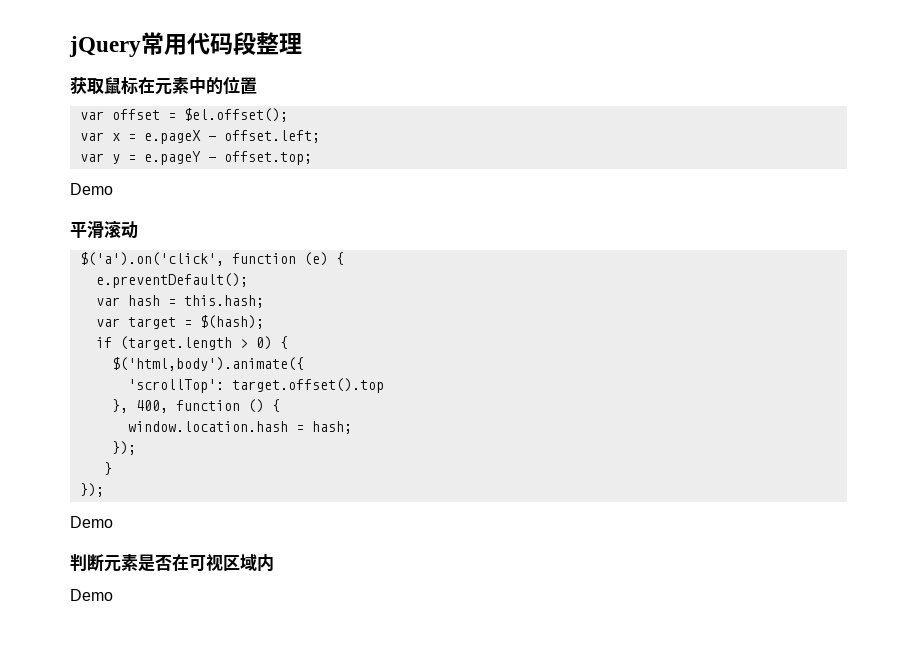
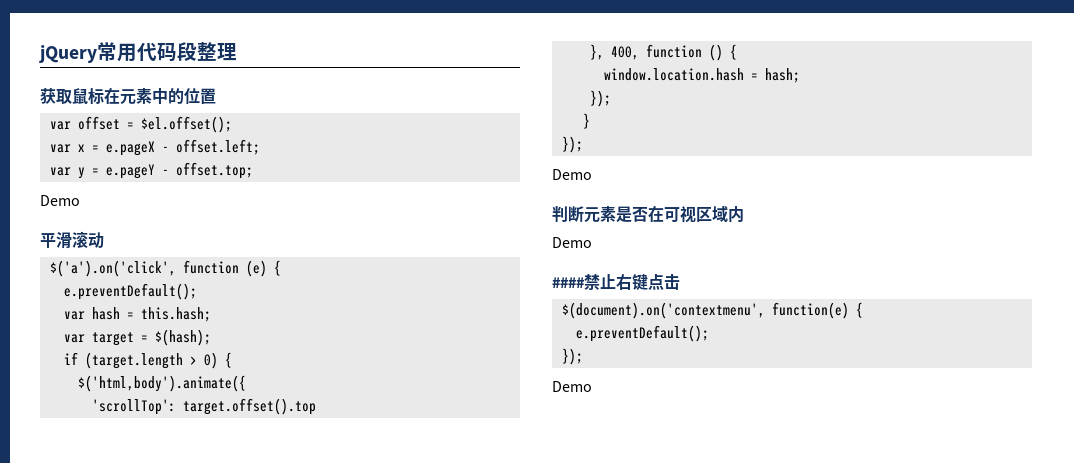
+ ####禁止右键点击
+ $(document).on('contextmenu', function(e) {
+ e.preventDefault();
+ });
+ Demo

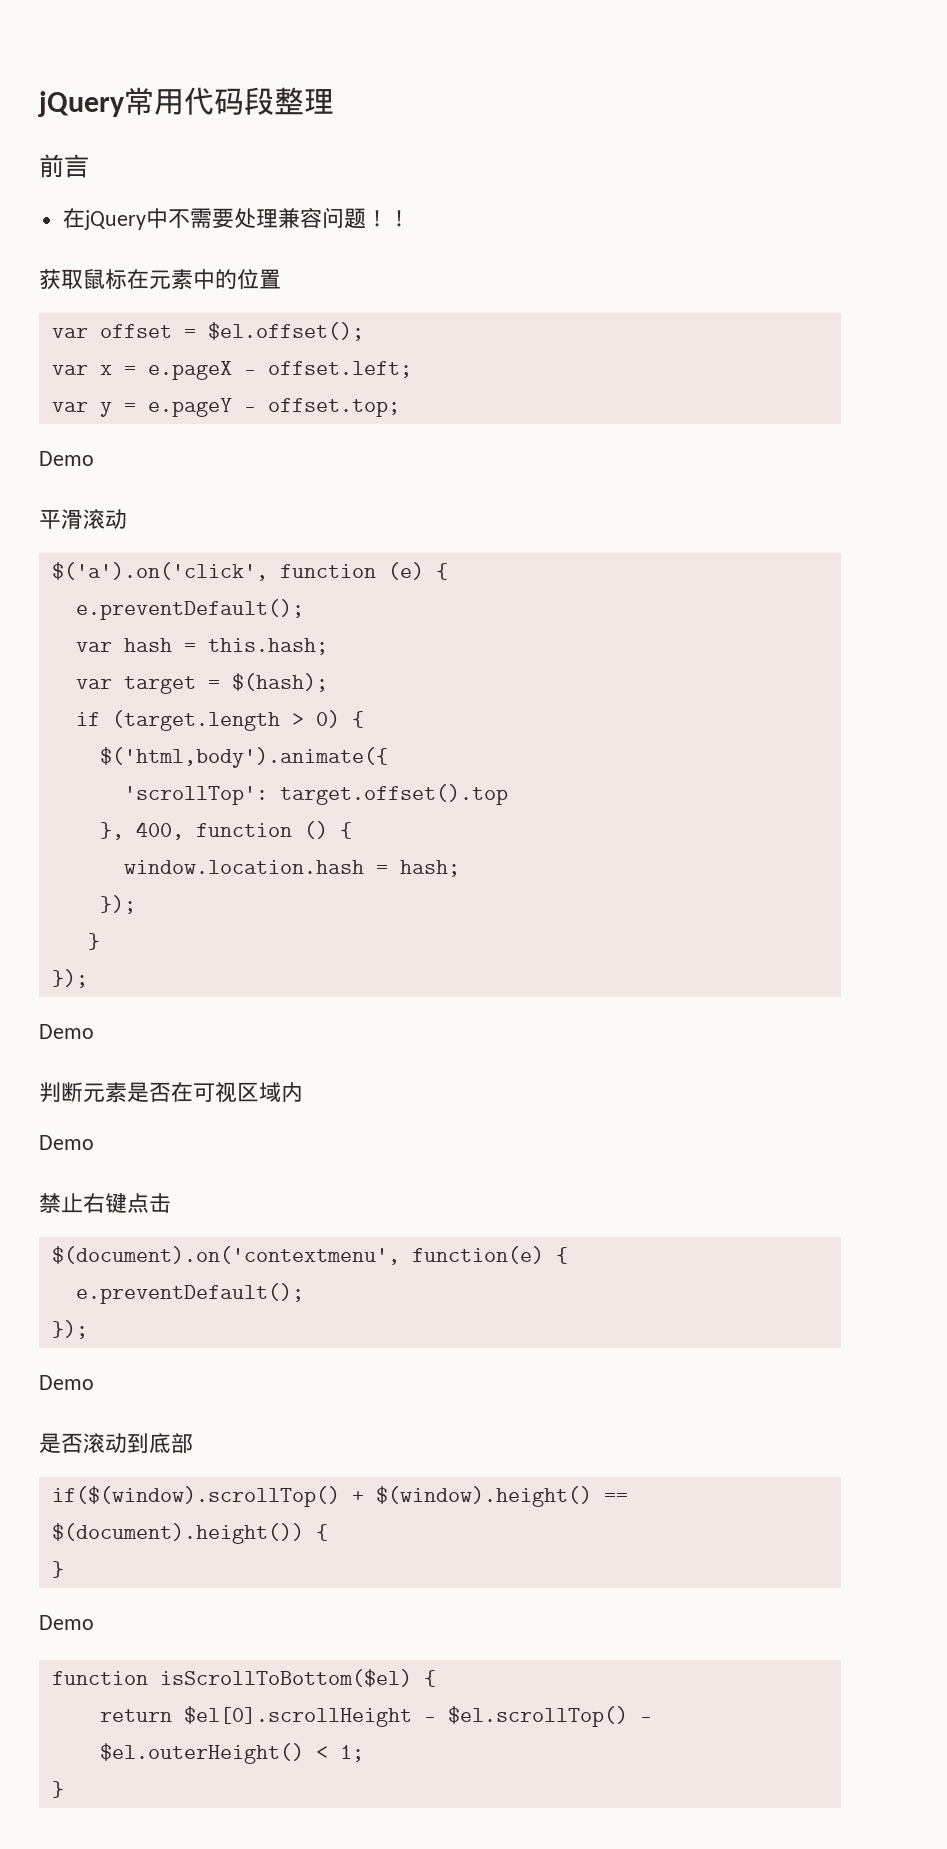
+ 前言
+ 在jQuery中不需要处理兼容问题！！
- ####禁止右键点击
+ 禁止右键点击
+ 是否滚动到底部
+ if($(window).scrollTop() + $(window).height() == $(document).height()) {
+ }
+ Demo
+ function isScrollToBottom($el) {
+ return $el[0].scrollHeight - $el.scrollTop() - $el.outerHeight() < 1;
+ }

